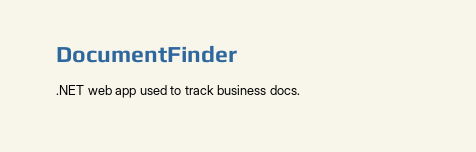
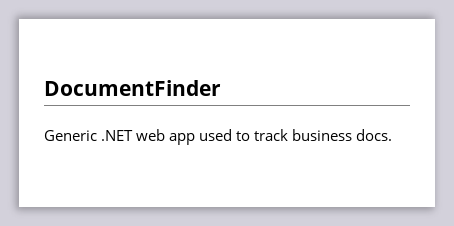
- .NET web app used to track business docs.
+ Generic .NET web app used to track business docs.

